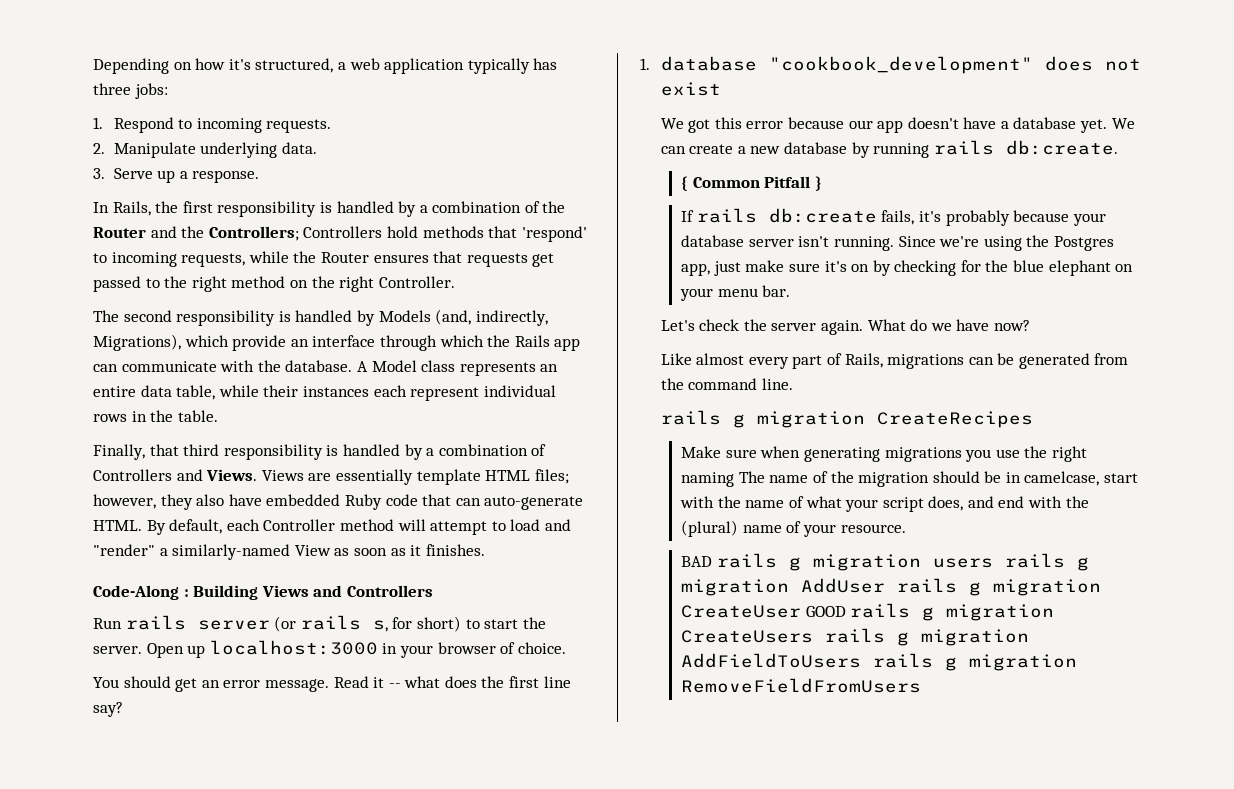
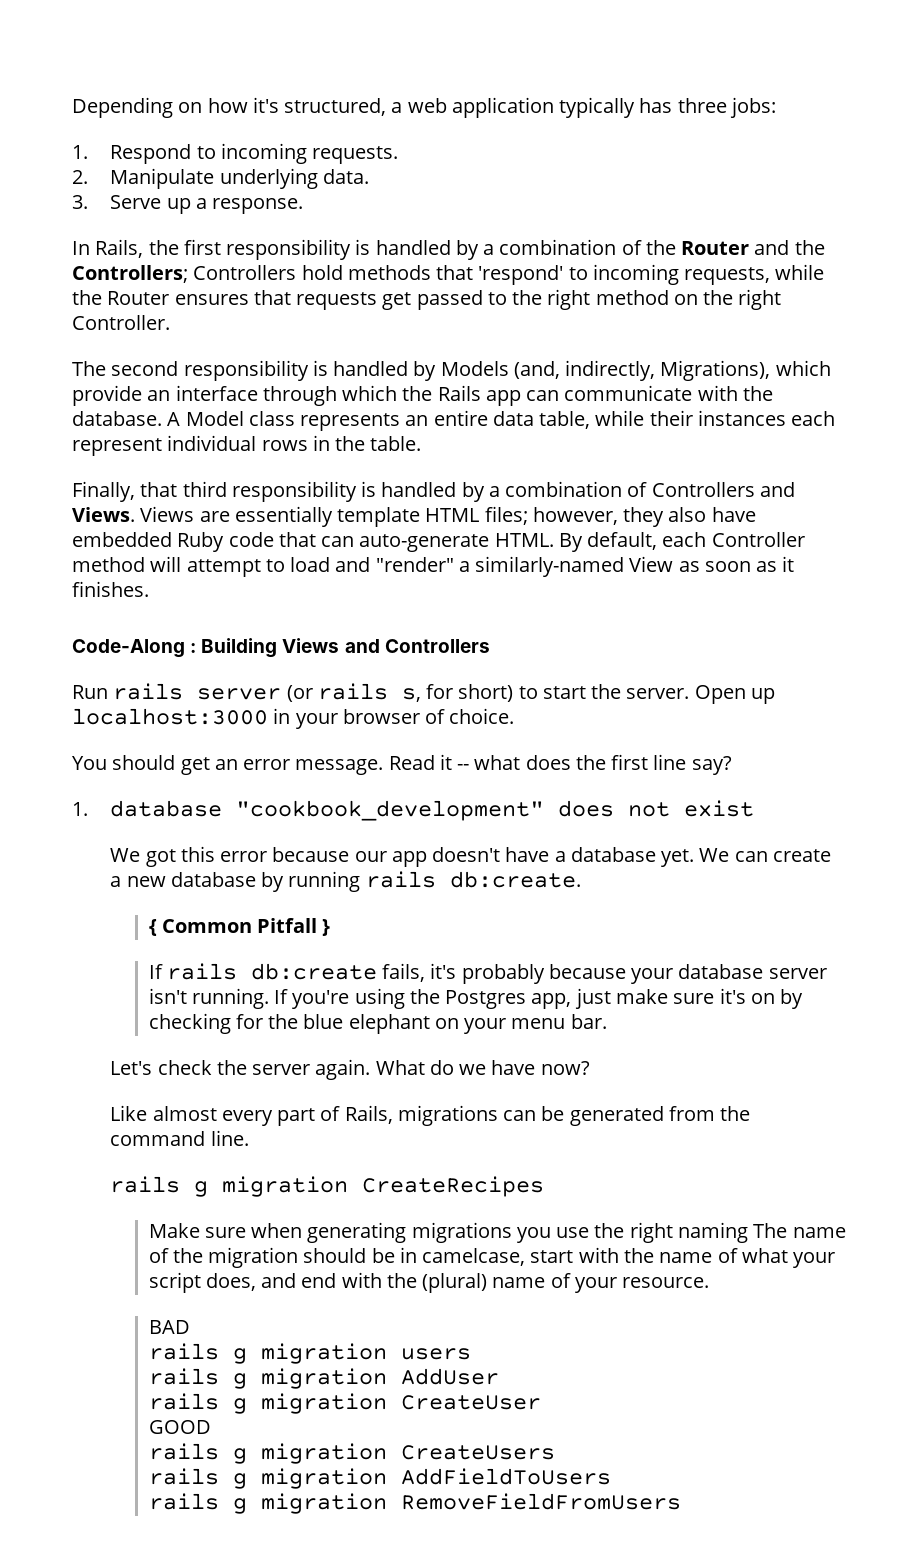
- Since we're using the Postgres app, just make sure it's on by checking for the blue elephant on your menu bar.
+ If you're using the Postgres app, just make sure it's on by checking for the blue elephant on your menu bar.
- BAD rails g migration users rails g migration AddUser rails g migration CreateUser GOOD rails g migration CreateUsers rails g migration AddFieldToUsers rails g migration RemoveFieldFromUsers
+ BAD
+ rails g migration users
+ rails g migration AddUser
+ rails g migration CreateUser
+ GOOD
+ rails g migration CreateUsers
+ rails g migration AddFieldToUsers
+ rails g migration RemoveFieldFromUsers

